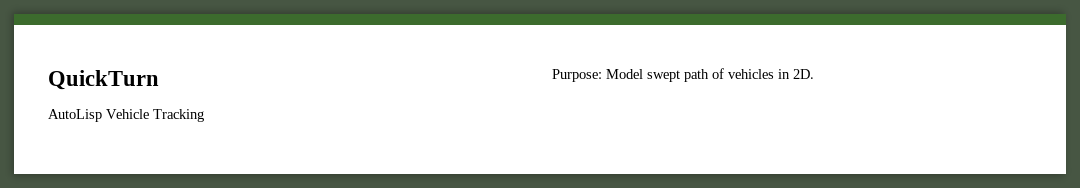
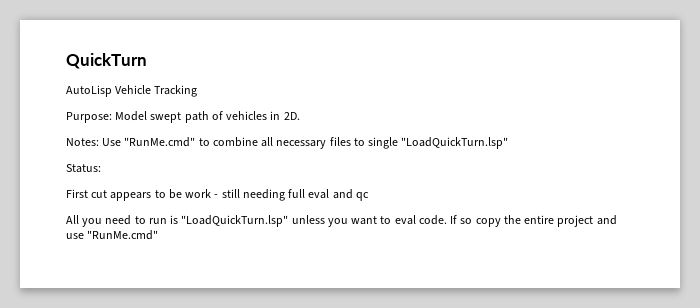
+ Notes: Use "RunMe.cmd" to combine all necessary files to single "LoadQuickTurn.lsp"
+ Status:
+ First cut appears to be work - still needing full eval and qc
+ All you need to run is "LoadQuickTurn.lsp" unless you want to eval code. If so copy the entire project and use "RunMe.cmd"

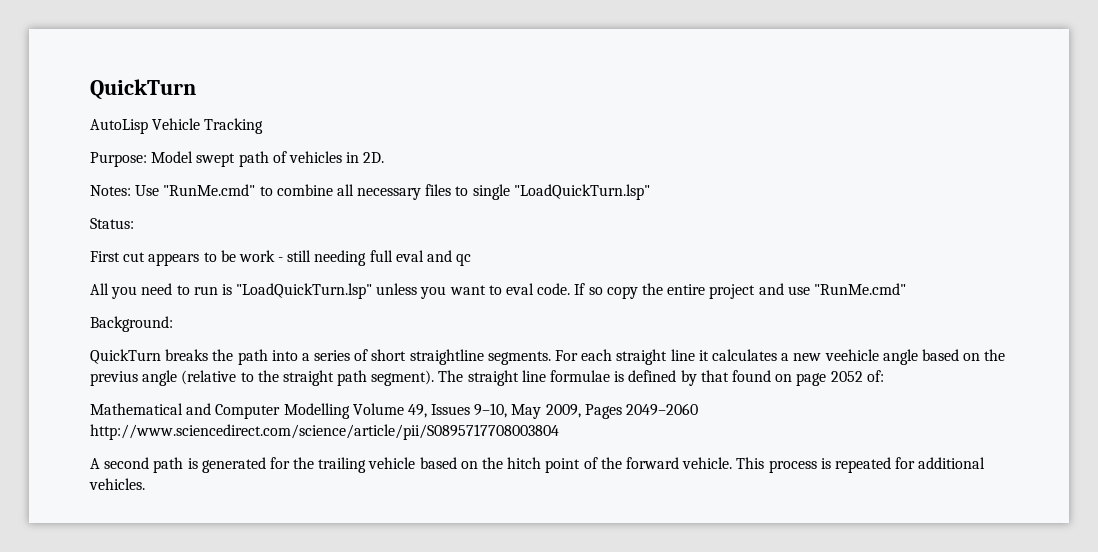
+ Background:
+ QuickTurn breaks the path into a series of short straightline segments. For each straight line it calculates a new veehicle angle based on the previus angle (relative to the straight path segment). The straight line formulae is defined by that found on page 2052 of:
+ Mathematical and Computer Modelling Volume 49, Issues 9–10, May 2009, Pages 2049–2060 http://www.sciencedirect.com/science/article/pii/S0895717708003804
+ A second path is generated for the trailing vehicle based on the hitch point of the forward vehicle. This process is repeated for additional vehicles.

